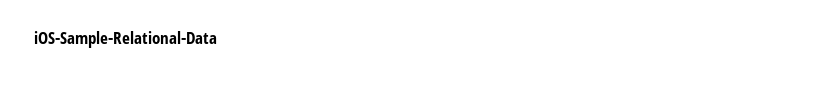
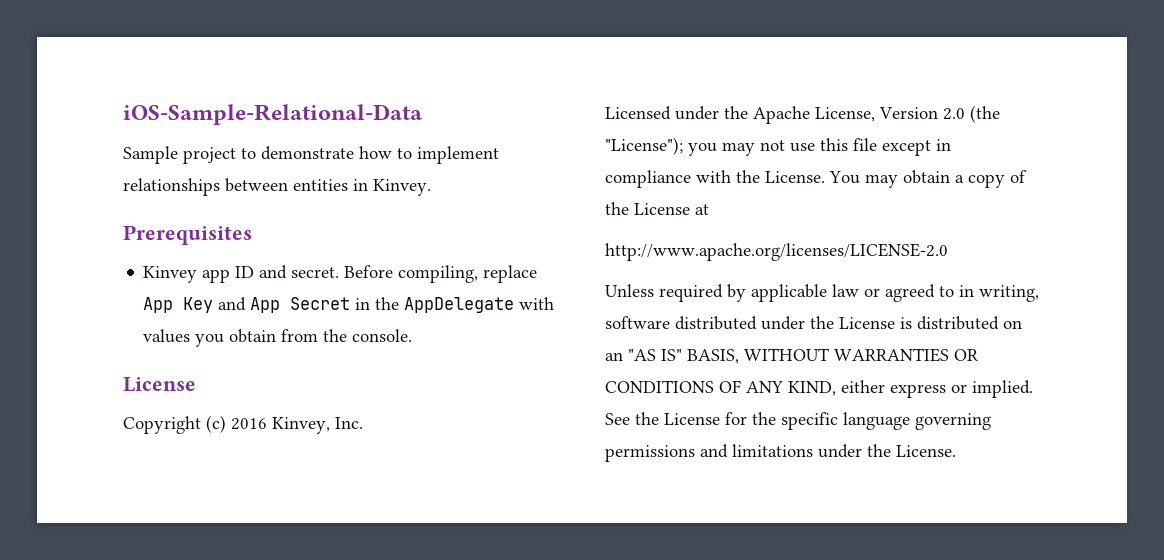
+ Sample project to demonstrate how to implement relationships between entities in Kinvey.
+ Prerequisites
+ Kinvey app ID and secret. Before compiling, replace App Key and App Secret in the AppDelegate with values you obtain from the console.
+ License
+ Copyright (c) 2016 Kinvey, Inc.
+ Licensed under the Apache License, Version 2.0 (the "License"); you may not use this file except in compliance with the License. You may obtain a copy of the License at
+ http://www.apache.org/licenses/LICENSE-2.0
+ Unless required by applicable law or agreed to in writing, software distributed under the License is distributed on an "AS IS" BASIS, WITHOUT WARRANTIES OR CONDITIONS OF ANY KIND, either express or implied. See the License for the specific language governing permissions and limitations under the License.

